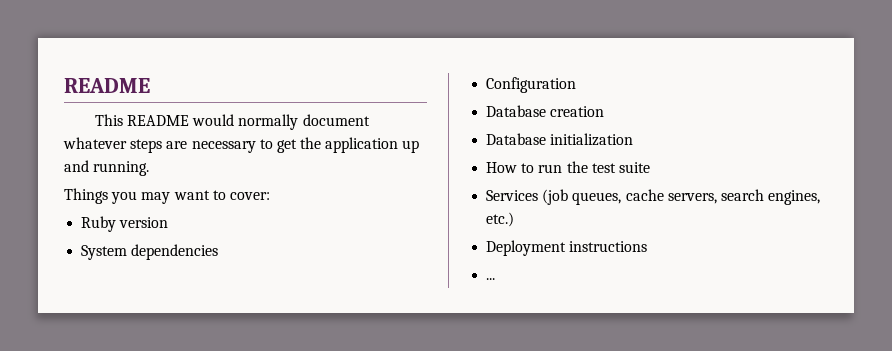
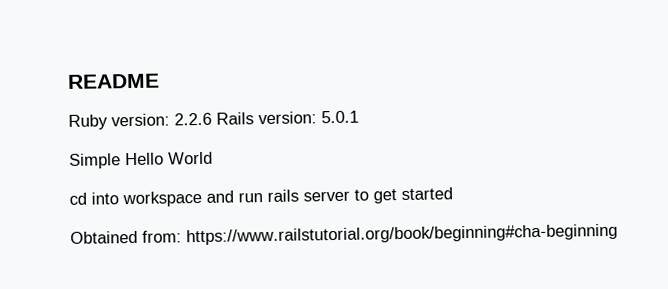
- This README would normally document whatever steps are necessary to get the application up and running.
- Things you may want to cover:
- Ruby version
- System dependencies
- Configuration
- Database creation
- Database initialization
- How to run the test suite
- Services (job queues, cache servers, search engines, etc.)
- Deployment instructions
- ...
+ Ruby version: 2.2.6 Rails version: 5.0.1
+ Simple Hello World
+ cd into workspace and run rails server to get started
+ Obtained from: https://www.railstutorial.org/book/beginning#cha-beginning

